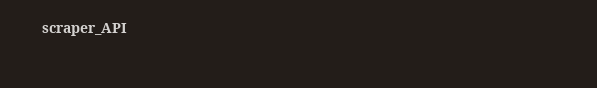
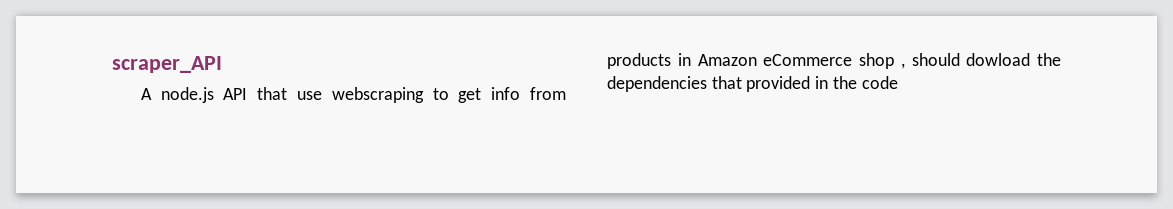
+ A node.js API that use webscraping to get info from products in Amazon eCommerce shop , should dowload the dependencies that provided in the code

